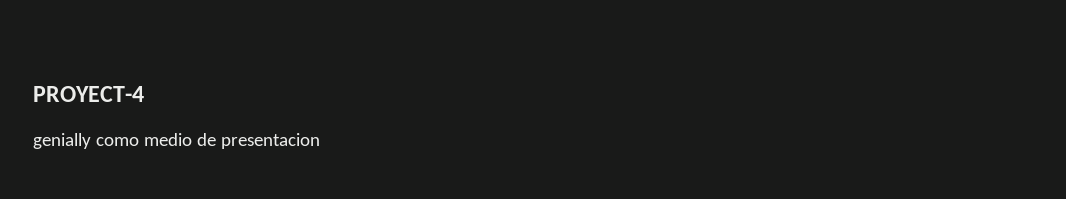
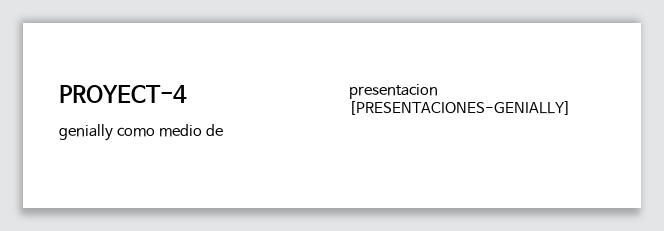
- genially como medio de presentacion
+ genially como medio de presentacion [PRESENTACIONES-GENIALLY]

